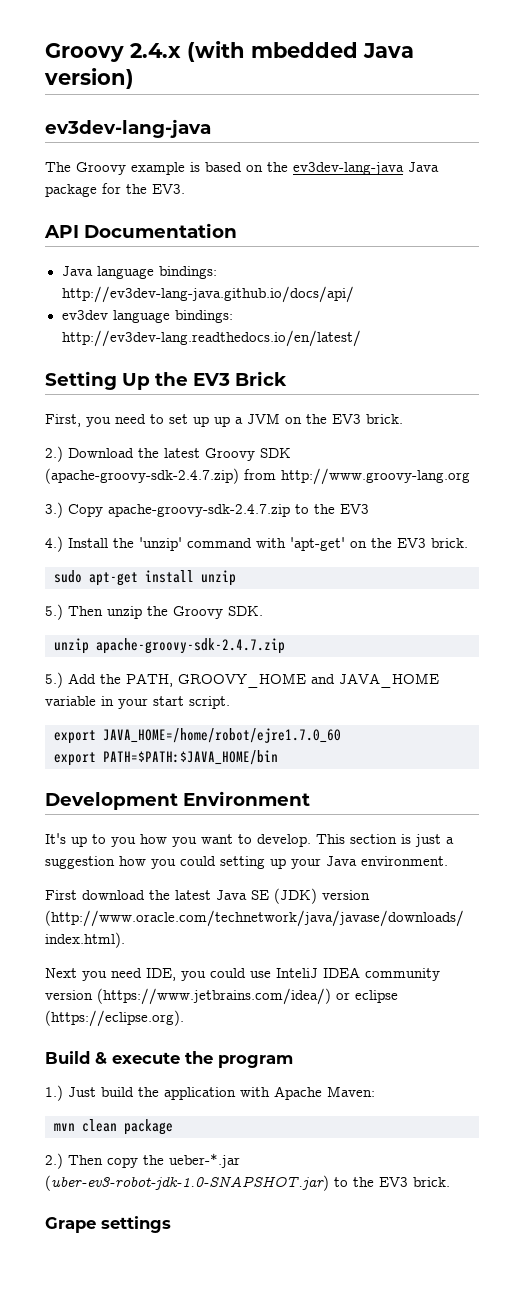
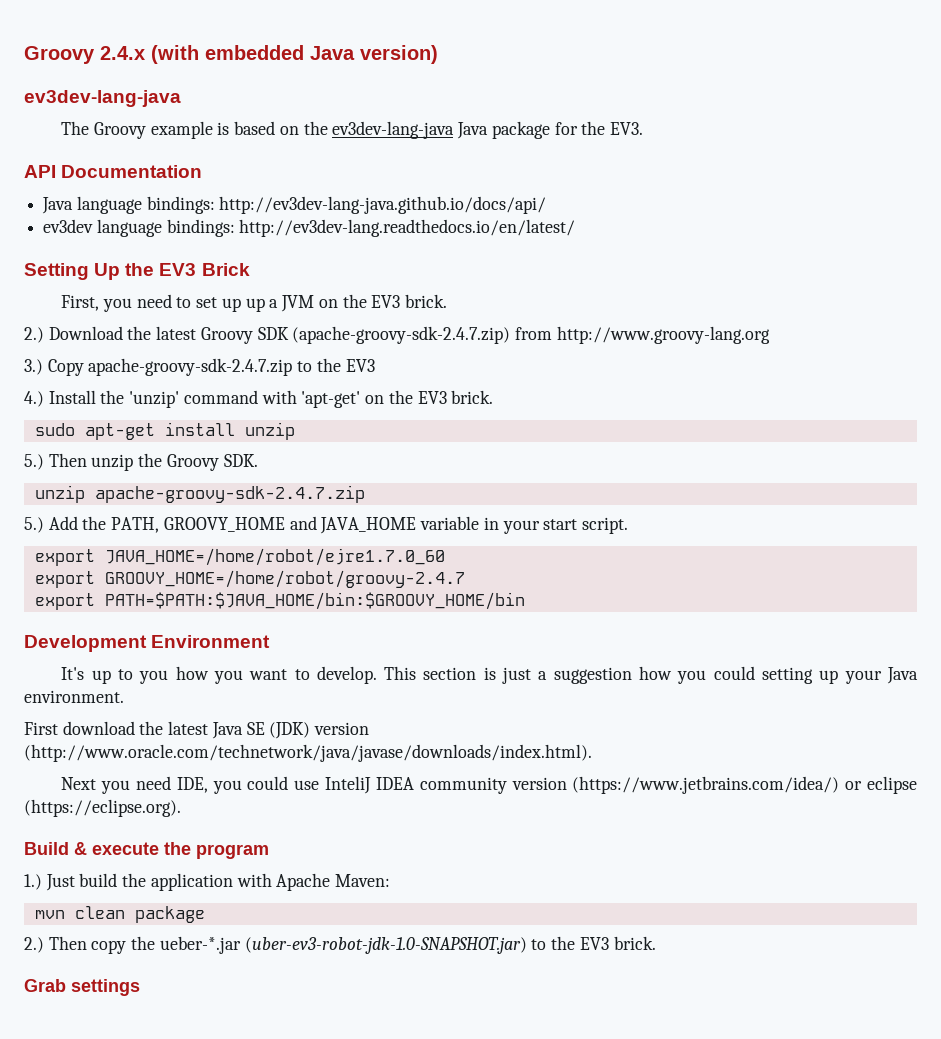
- Groovy 2.4.x (with mbedded Java version)
+ Groovy 2.4.x (with embedded Java version)
- export PATH=$PATH:$JAVA_HOME/bin
+ export GROOVY_HOME=/home/robot/groovy-2.4.7
+ export PATH=$PATH:$JAVA_HOME/bin:$GROOVY_HOME/bin
- Grape settings
+ Grab settings

